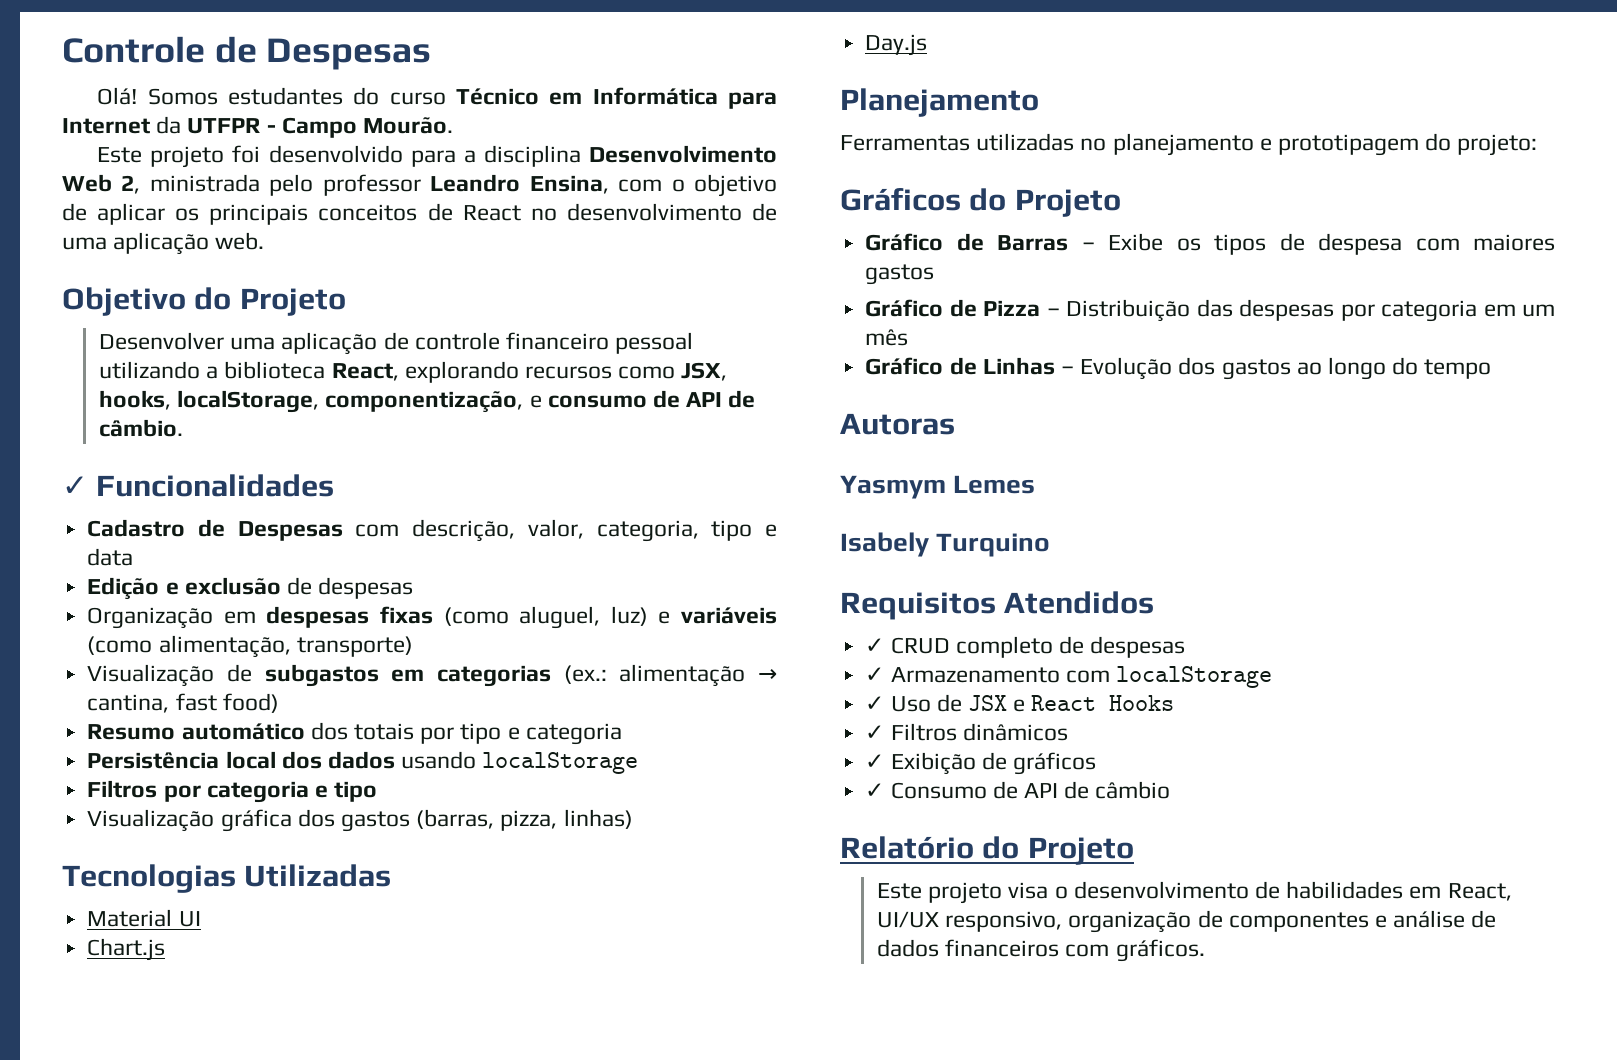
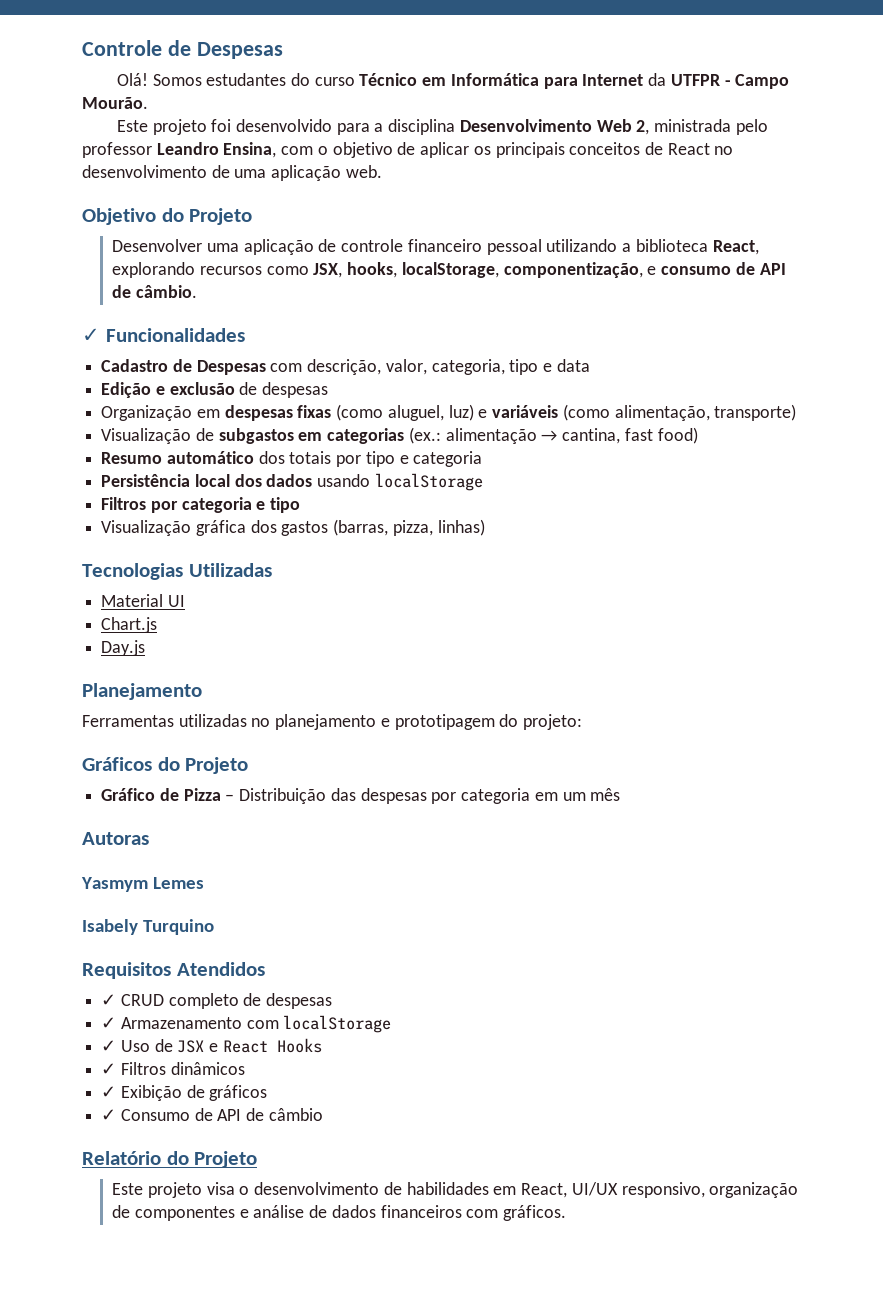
- Gráfico de Barras – Exibe os tipos de despesa com maiores gastos
- Gráfico de Linhas – Evolução dos gastos ao longo do tempo

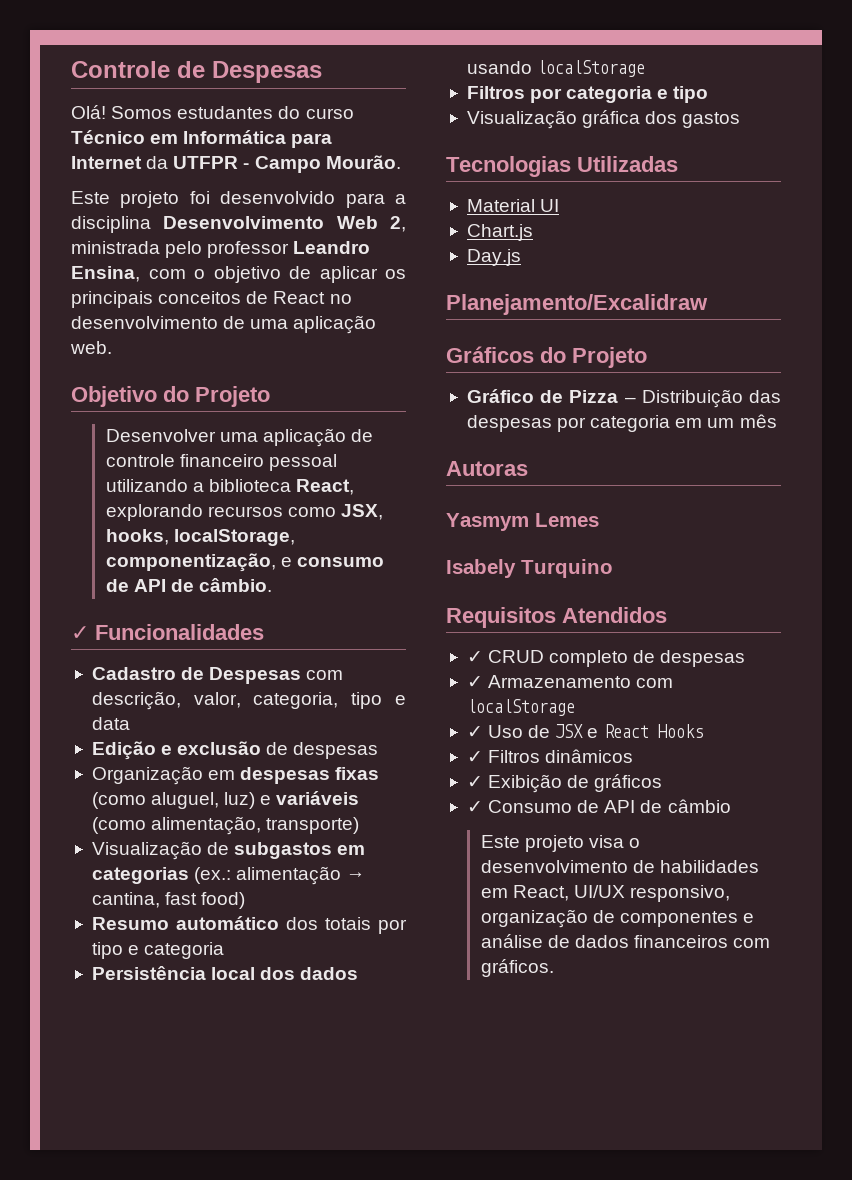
- Visualização gráfica dos gastos (barras, pizza, linhas)
+ Visualização gráfica dos gastos
- Planejamento
- Ferramentas utilizadas no planejamento e prototipagem do projeto:
+ Planejamento/Excalidraw
- Relatório do Projeto

